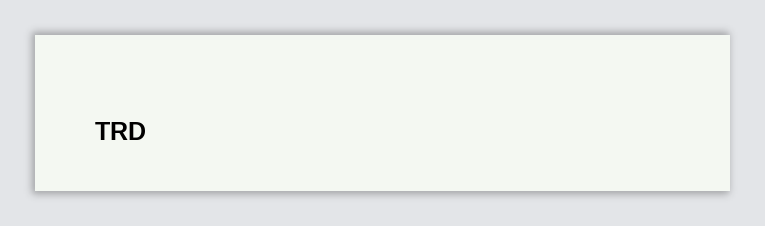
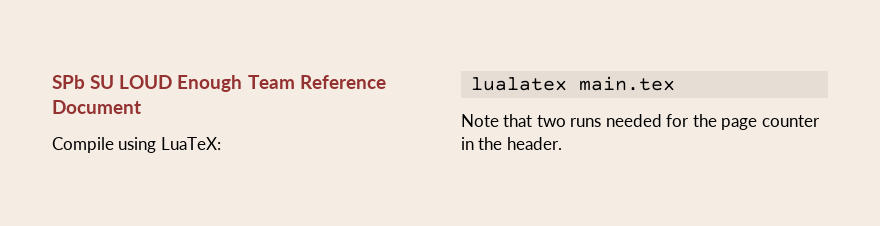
- TRD
+ SPb SU LOUD Enough Team Reference Document
+ Compile using LuaTeX:
+ lualatex main.tex
+ Note that two runs needed for the page counter in the header.

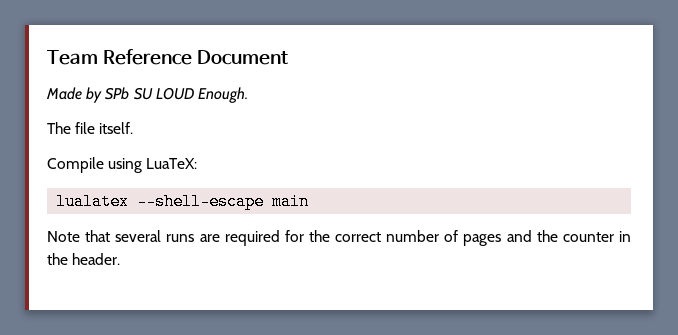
- SPb SU LOUD Enough Team Reference Document
+ Team Reference Document
+ Made by SPb SU LOUD Enough.
+ The file itself.
- lualatex main.tex
+ lualatex --shell-escape main
- Note that two runs needed for the page counter in the header.
+ Note that several runs are required for the correct number of pages and the counter in the header.

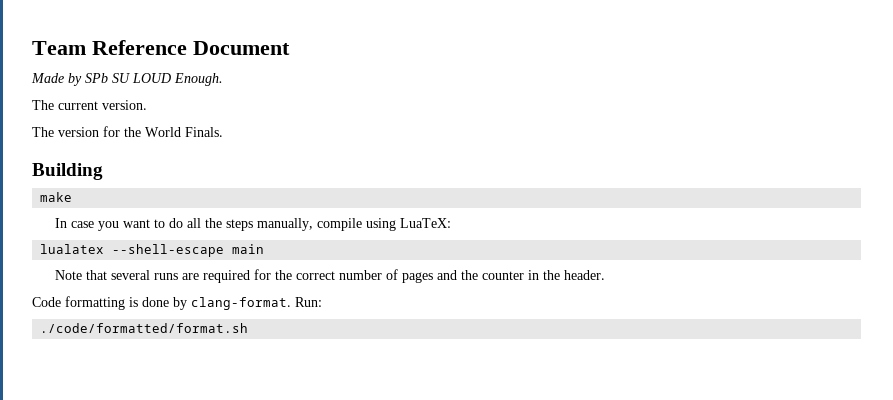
- The file itself.
- Compile using LuaTeX:
+ The current version.
+ The version for the World Finals.
+ Building
+ make
+ In case you want to do all the steps manually, compile using LuaTeX:
+ Code formatting is done by clang-format. Run:
+ ./code/formatted/format.sh

